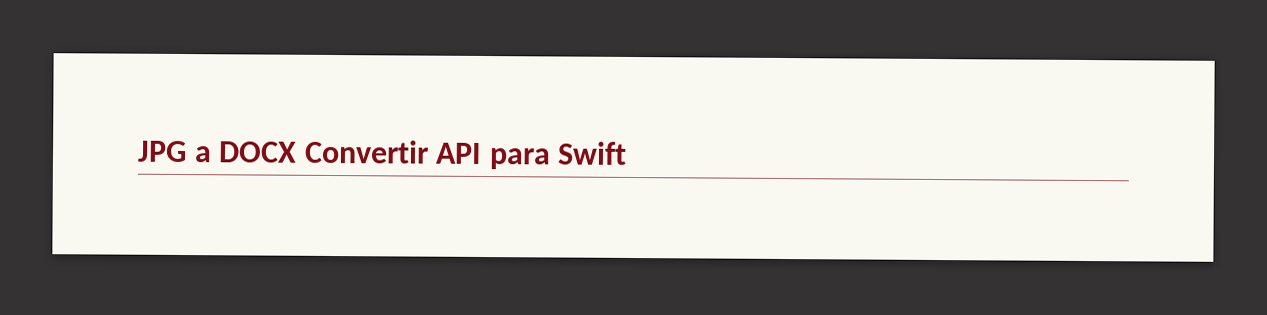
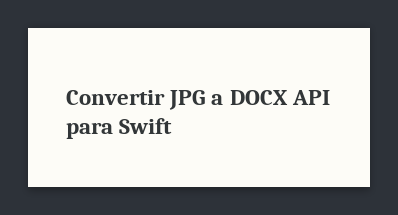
- JPG a DOCX Convertir API para Swift
+ Convertir JPG a DOCX API para Swift

